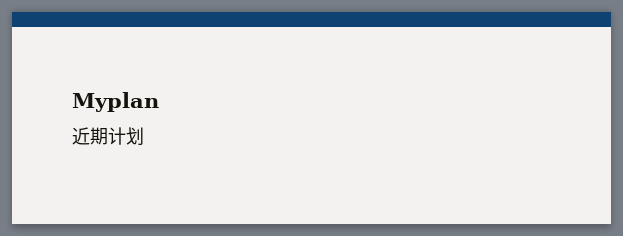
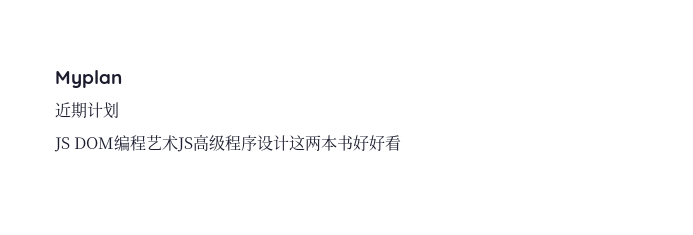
+ JS DOM编程艺术JS高级程序设计这两本书好好看

